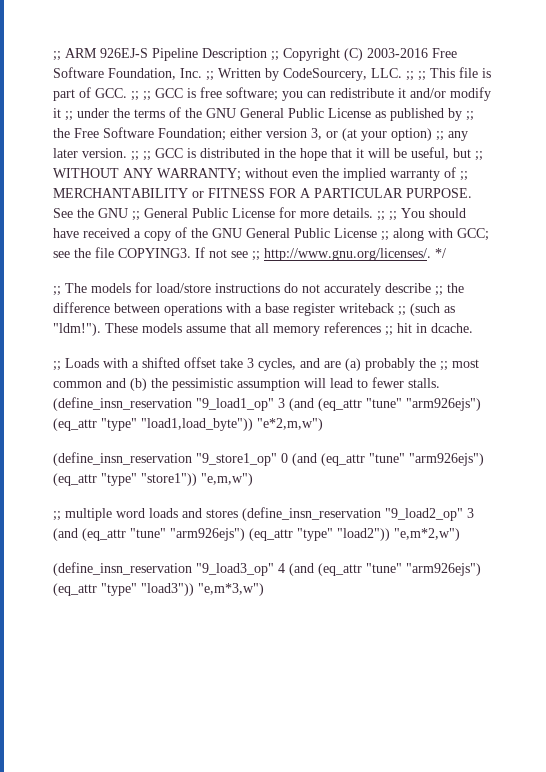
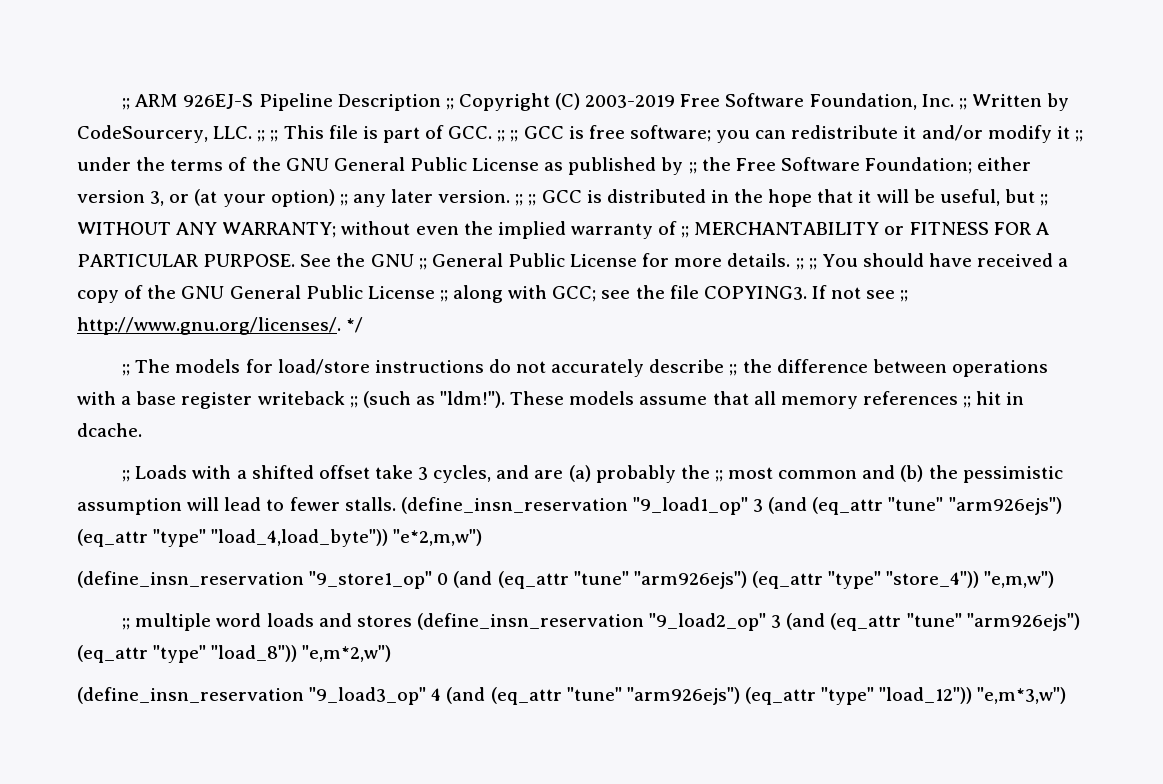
- Copyright (C) 2003-2016 Free Software Foundation, Inc. ;;
+ Copyright (C) 2003-2019 Free Software Foundation, Inc. ;;
- (define_insn_reservation "9_load1_op" 3 (and (eq_attr "tune" "arm926ejs") (eq_attr "type" "load1,load_byte")) "e*2,m,w")
+ (define_insn_reservation "9_load1_op" 3 (and (eq_attr "tune" "arm926ejs") (eq_attr "type" "load_4,load_byte")) "e*2,m,w")
- (define_insn_reservation "9_store1_op" 0 (and (eq_attr "tune" "arm926ejs") (eq_attr "type" "store1")) "e,m,w")
+ (define_insn_reservation "9_store1_op" 0 (and (eq_attr "tune" "arm926ejs") (eq_attr "type" "store_4")) "e,m,w")
- ;; multiple word loads and stores (define_insn_reservation "9_load2_op" 3 (and (eq_attr "tune" "arm926ejs") (eq_attr "type" "load2")) "e,m*2,w")
+ ;; multiple word loads and stores (define_insn_reservation "9_load2_op" 3 (and (eq_attr "tune" "arm926ejs") (eq_attr "type" "load_8")) "e,m*2,w")
- (define_insn_reservation "9_load3_op" 4 (and (eq_attr "tune" "arm926ejs") (eq_attr "type" "load3")) "e,m*3,w")
+ (define_insn_reservation "9_load3_op" 4 (and (eq_attr "tune" "arm926ejs") (eq_attr "type" "load_12")) "e,m*3,w")

